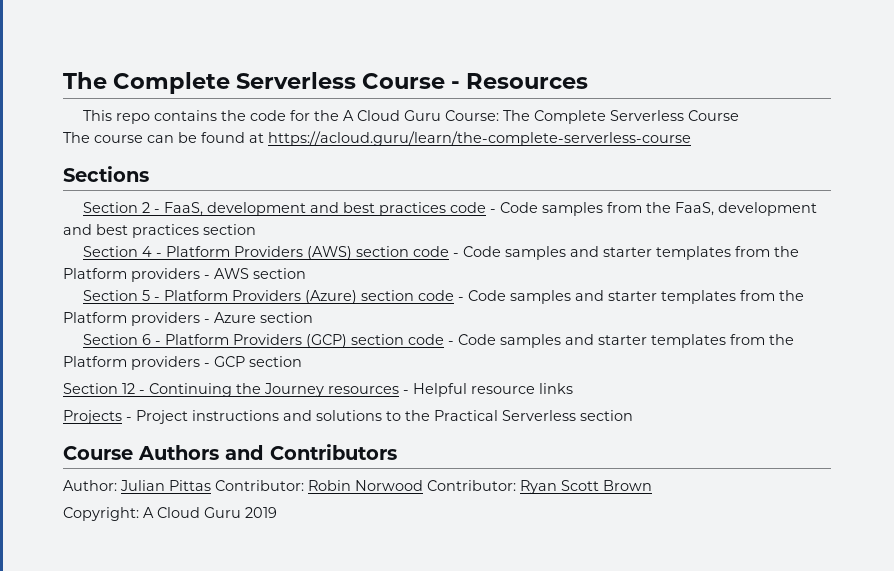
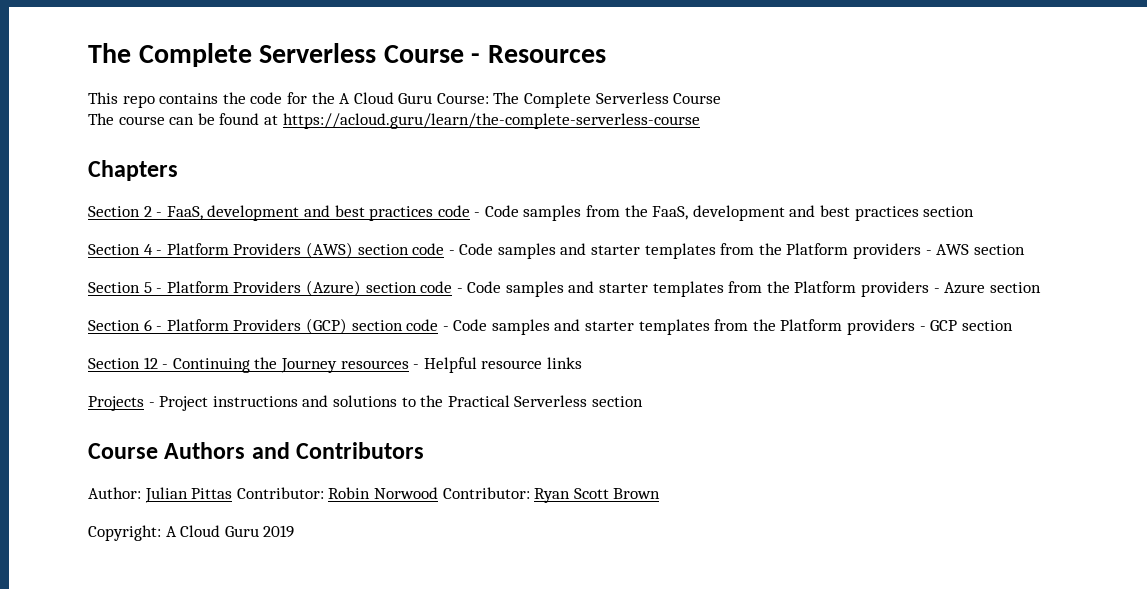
- Sections
+ Chapters

